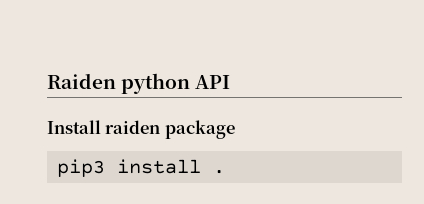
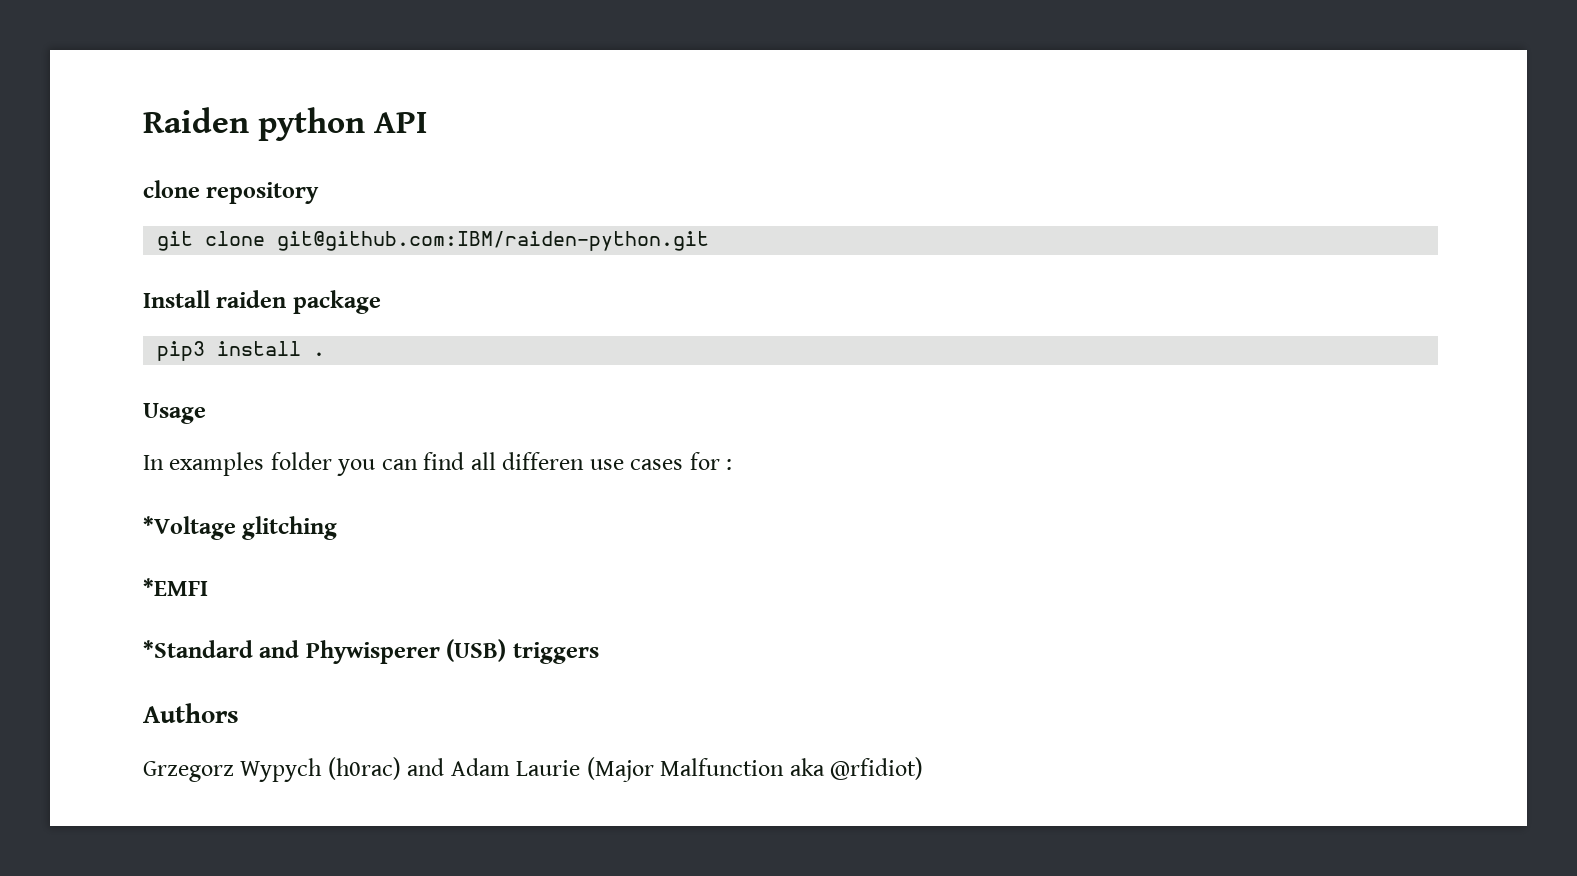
+ clone repository
+ git clone git@github.com:IBM/raiden-python.git
+ Usage
+ In examples folder you can find all differen use cases for :
+ *Voltage glitching
+ *EMFI
+ *Standard and Phywisperer (USB) triggers
+ Authors
+ Grzegorz Wypych (h0rac) and Adam Laurie (Major Malfunction aka @rfidiot)

